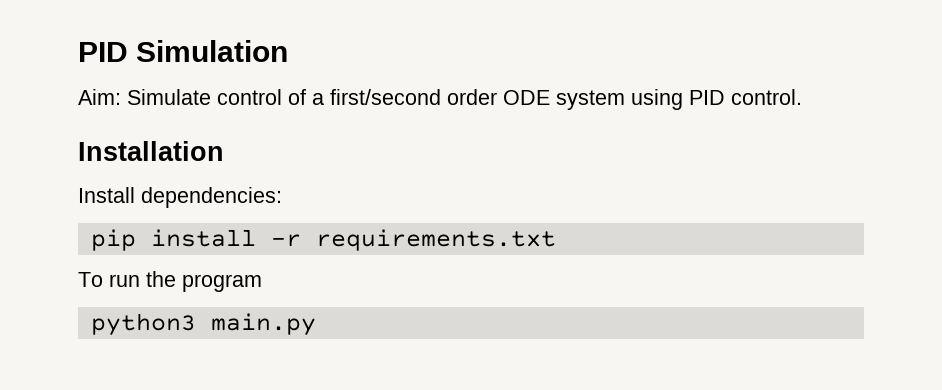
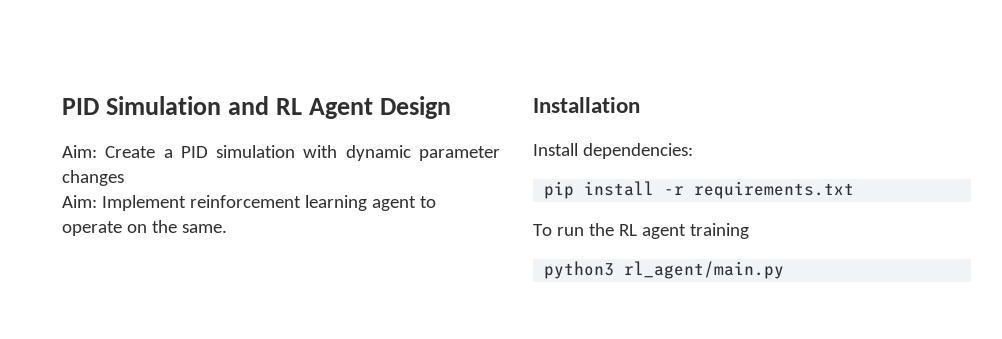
- PID Simulation
- Aim: Simulate control of a first/second order ODE system using PID control.
+ PID Simulation and RL Agent Design
+ Aim: Create a PID simulation with dynamic parameter changes
+ Aim: Implement reinforcement learning agent to operate on the same.
- To run the program
+ To run the RL agent training
- python3 main.py
+ python3 rl_agent/main.py

